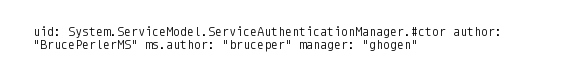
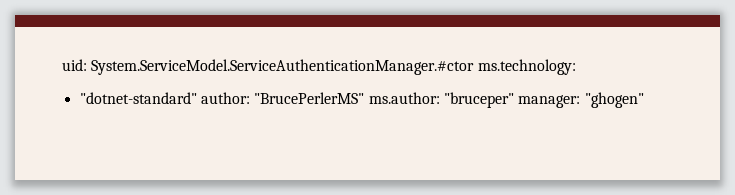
- uid: System.ServiceModel.ServiceAuthenticationManager.#ctor author: "BrucePerlerMS" ms.author: "bruceper" manager: "ghogen"
+ uid: System.ServiceModel.ServiceAuthenticationManager.#ctor ms.technology:
+ "dotnet-standard" author: "BrucePerlerMS" ms.author: "bruceper" manager: "ghogen"

